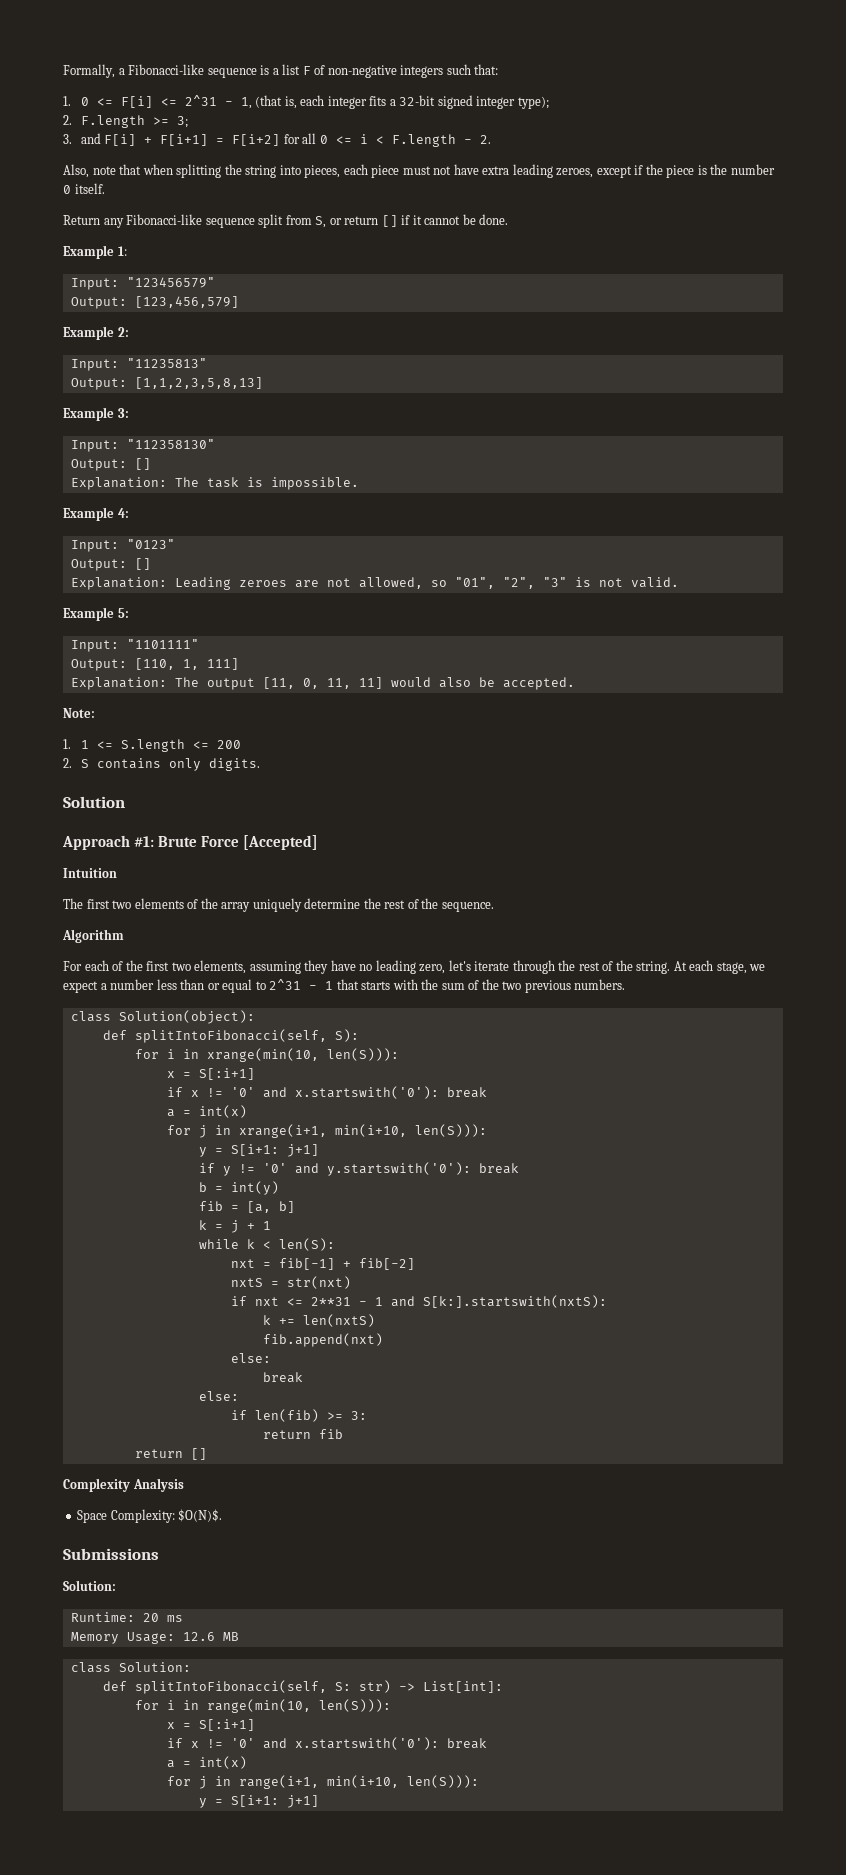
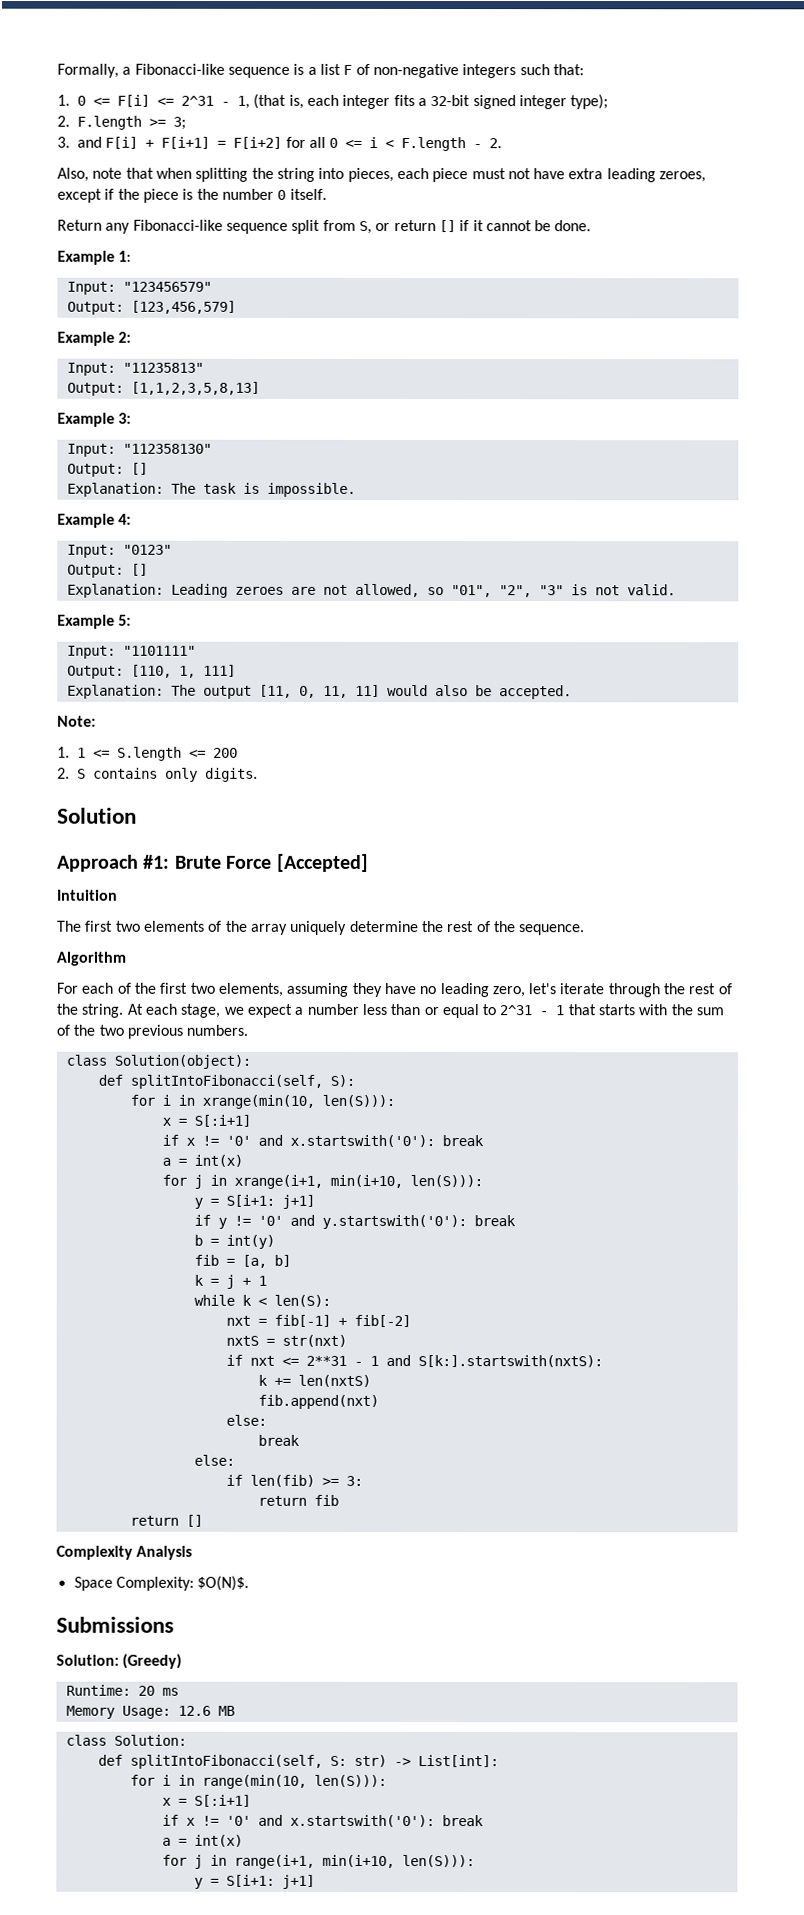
  Submissions
- Solution:
+ Solution: (Greedy)

